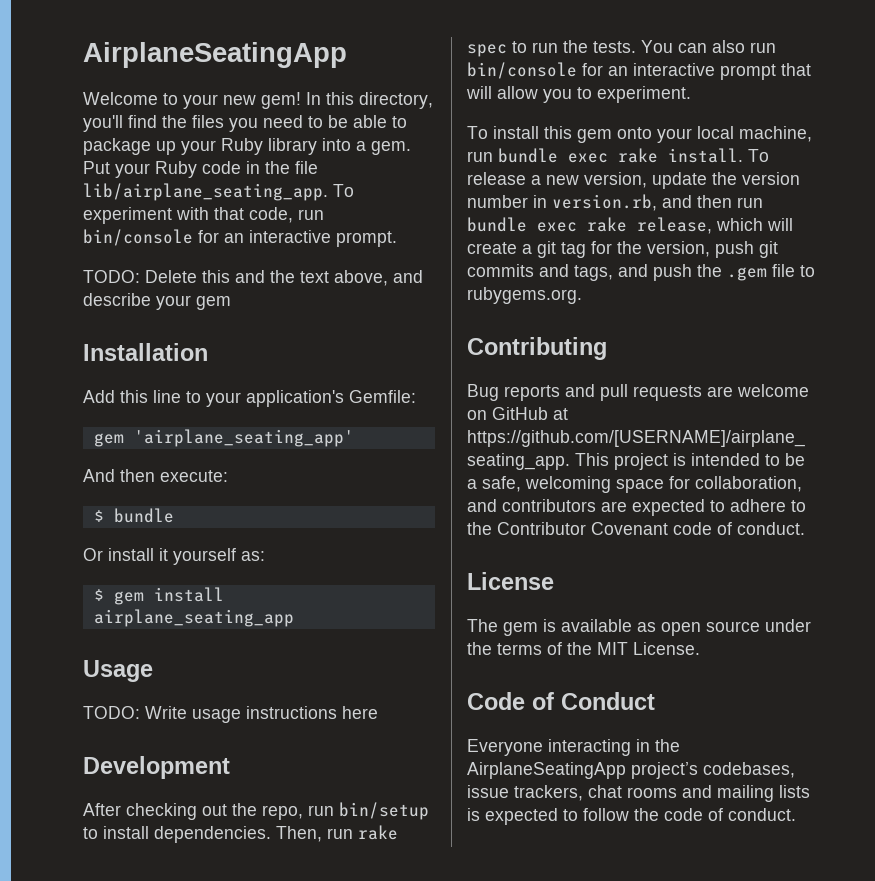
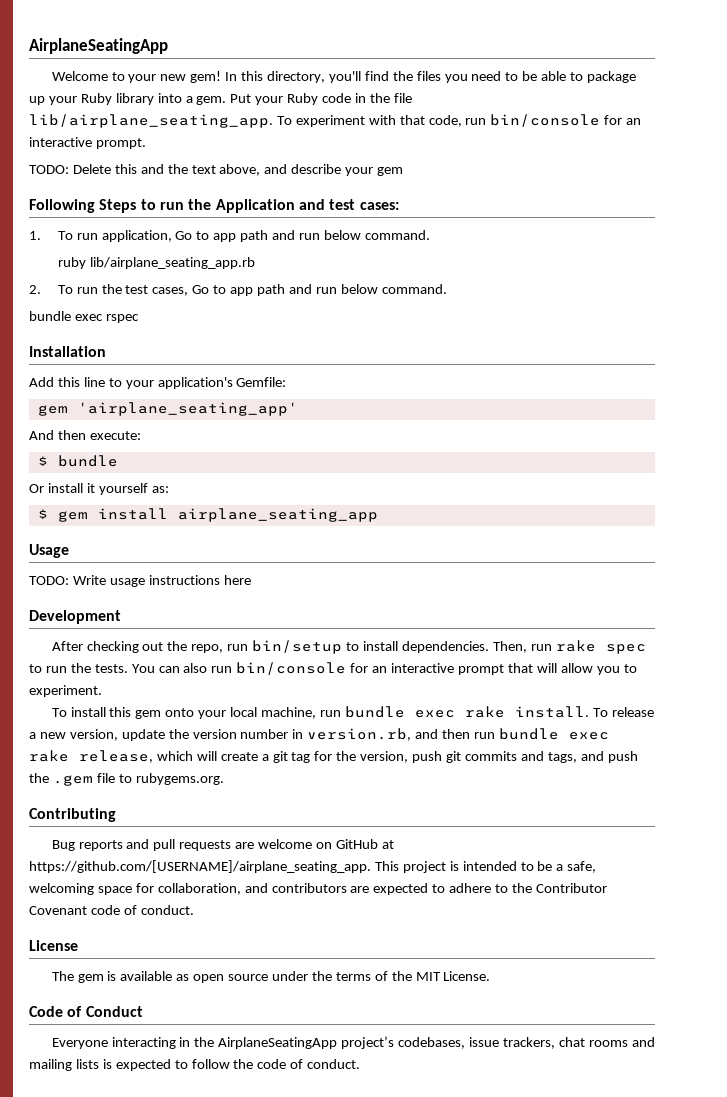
+ Following Steps to run the Application and test cases:
+ 1. To run application, Go to app path and run below command.
+ ruby lib/airplane_seating_app.rb
+ 2. To run the test cases, Go to app path and run below command.
+ bundle exec rspec

